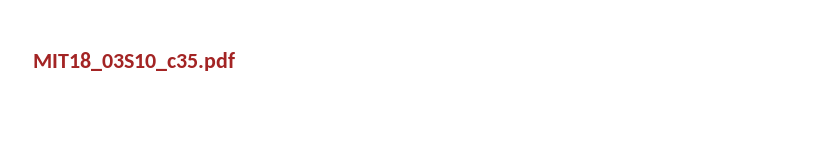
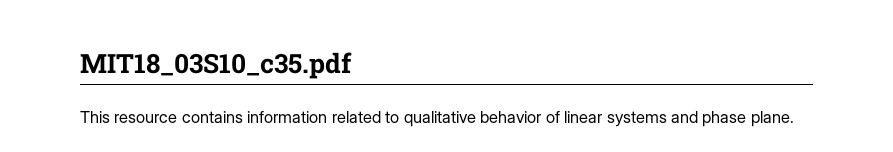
+ This resource contains information related to qualitative behavior of linear systems and phase plane.

